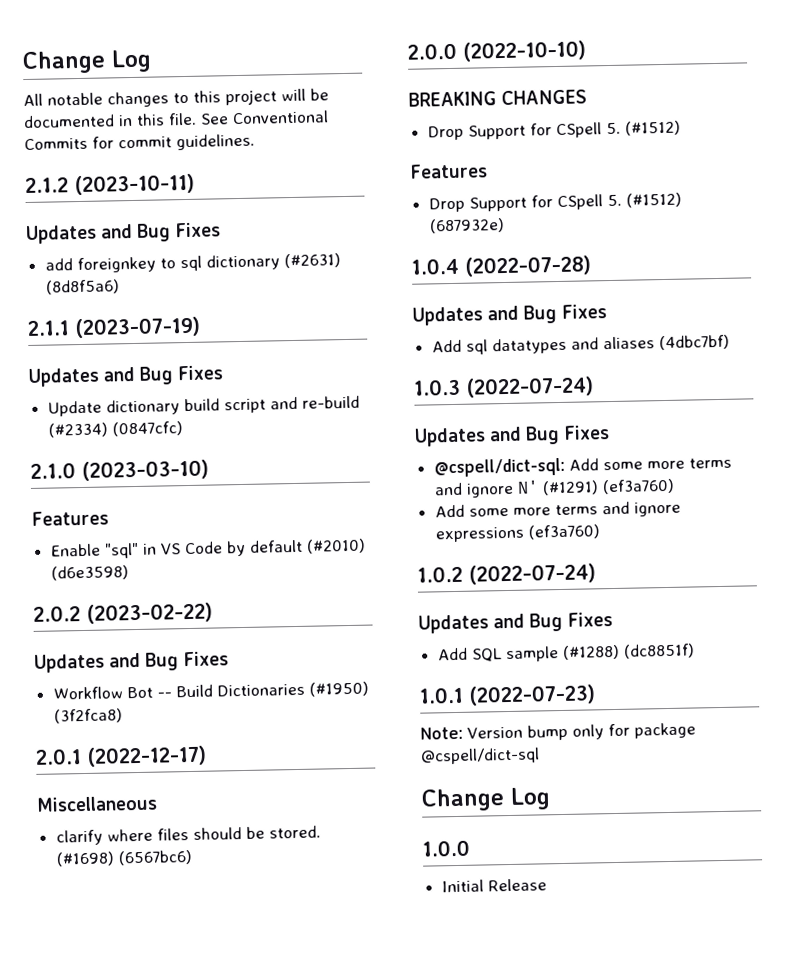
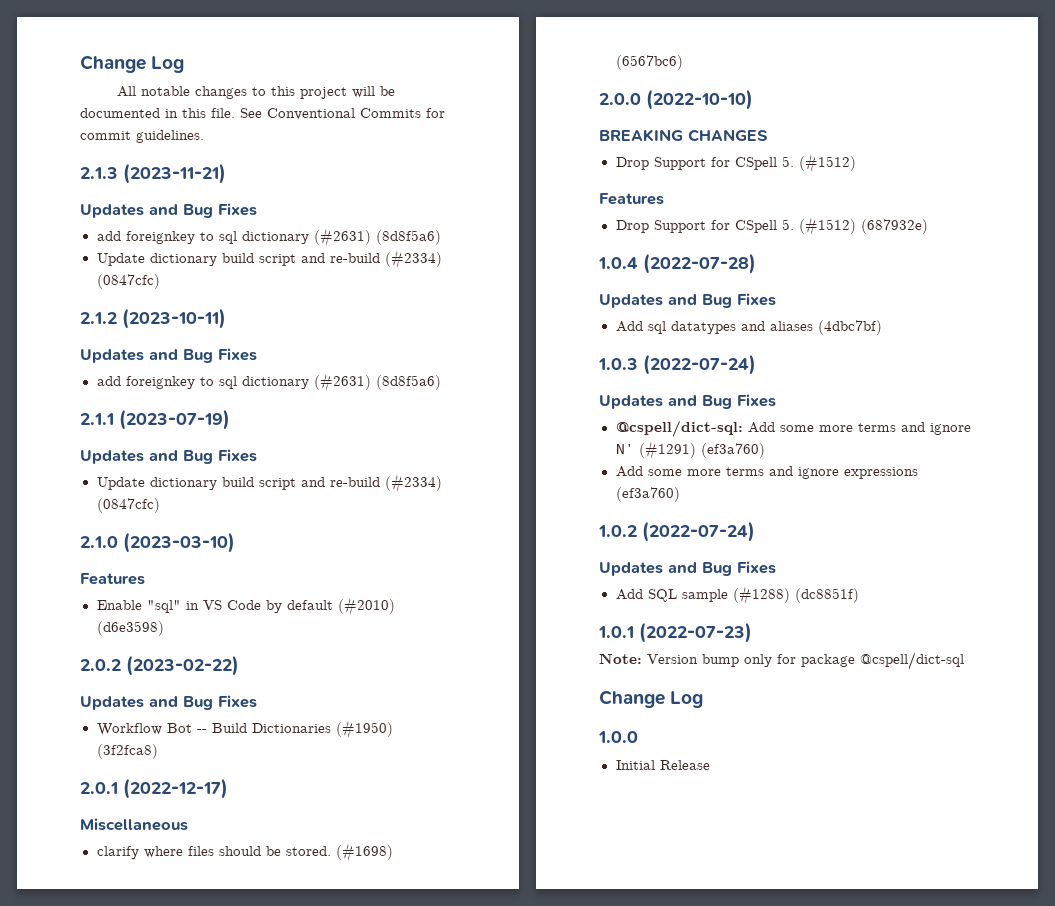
+ 2.1.3 (2023-11-21)
+ Updates and Bug Fixes
+ add foreignkey to sql dictionary (#2631) (8d8f5a6)
+ Update dictionary build script and re-build (#2334) (0847cfc)

